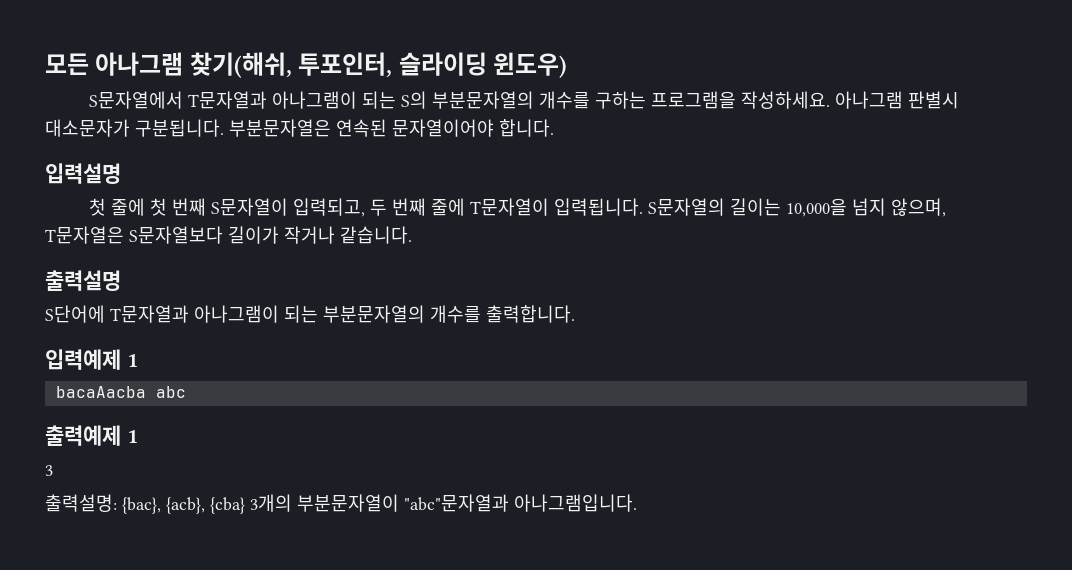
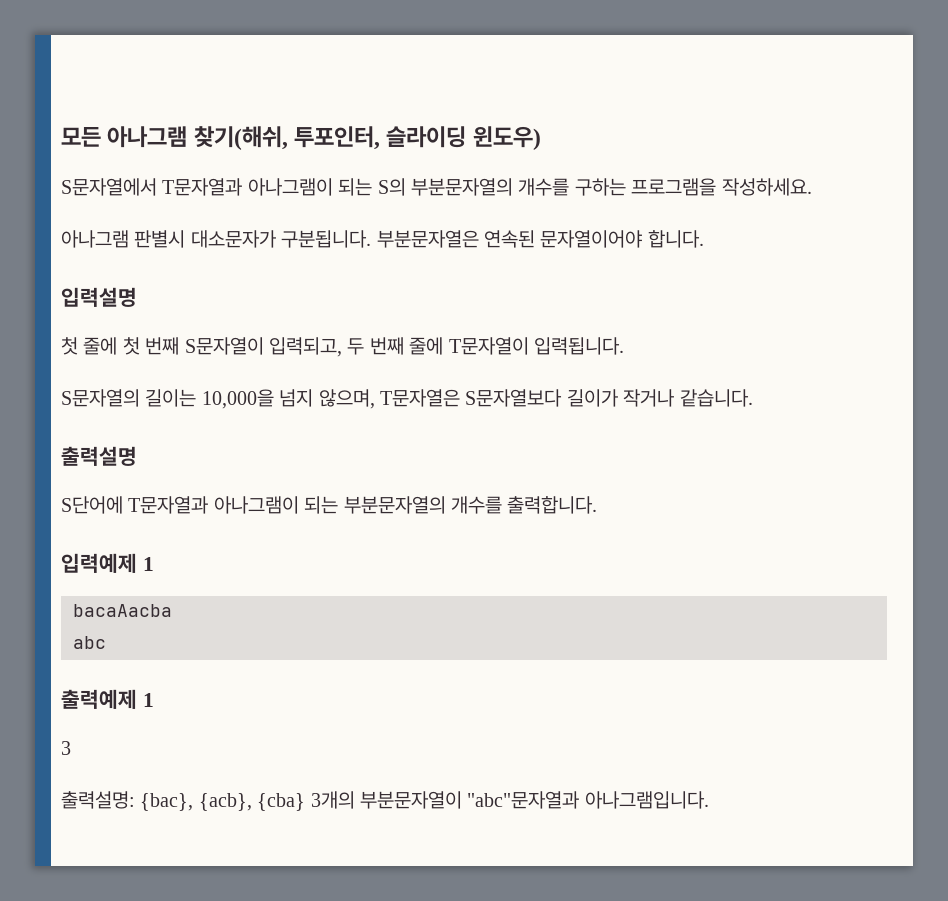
- S문자열에서 T문자열과 아나그램이 되는 S의 부분문자열의 개수를 구하는 프로그램을 작성하세요. 아나그램 판별시 대소문자가 구분됩니다.
+ S문자열에서 T문자열과 아나그램이 되는 S의 부분문자열의 개수를 구하는 프로그램을 작성하세요.
+ 아나그램 판별시 대소문자가 구분됩니다.
- 첫 줄에 첫 번째 S문자열이 입력되고, 두 번째 줄에 T문자열이 입력됩니다. S문자열의 길이는 10,000을 넘지 않으며, T문자열은 S문자열보다 길이가 작거나 같습니다.
+ 첫 줄에 첫 번째 S문자열이 입력되고, 두 번째 줄에 T문자열이 입력됩니다.
+ S문자열의 길이는 10,000을 넘지 않으며, T문자열은 S문자열보다 길이가 작거나 같습니다.
- bacaAacba abc
+ bacaAacba
+ abc

